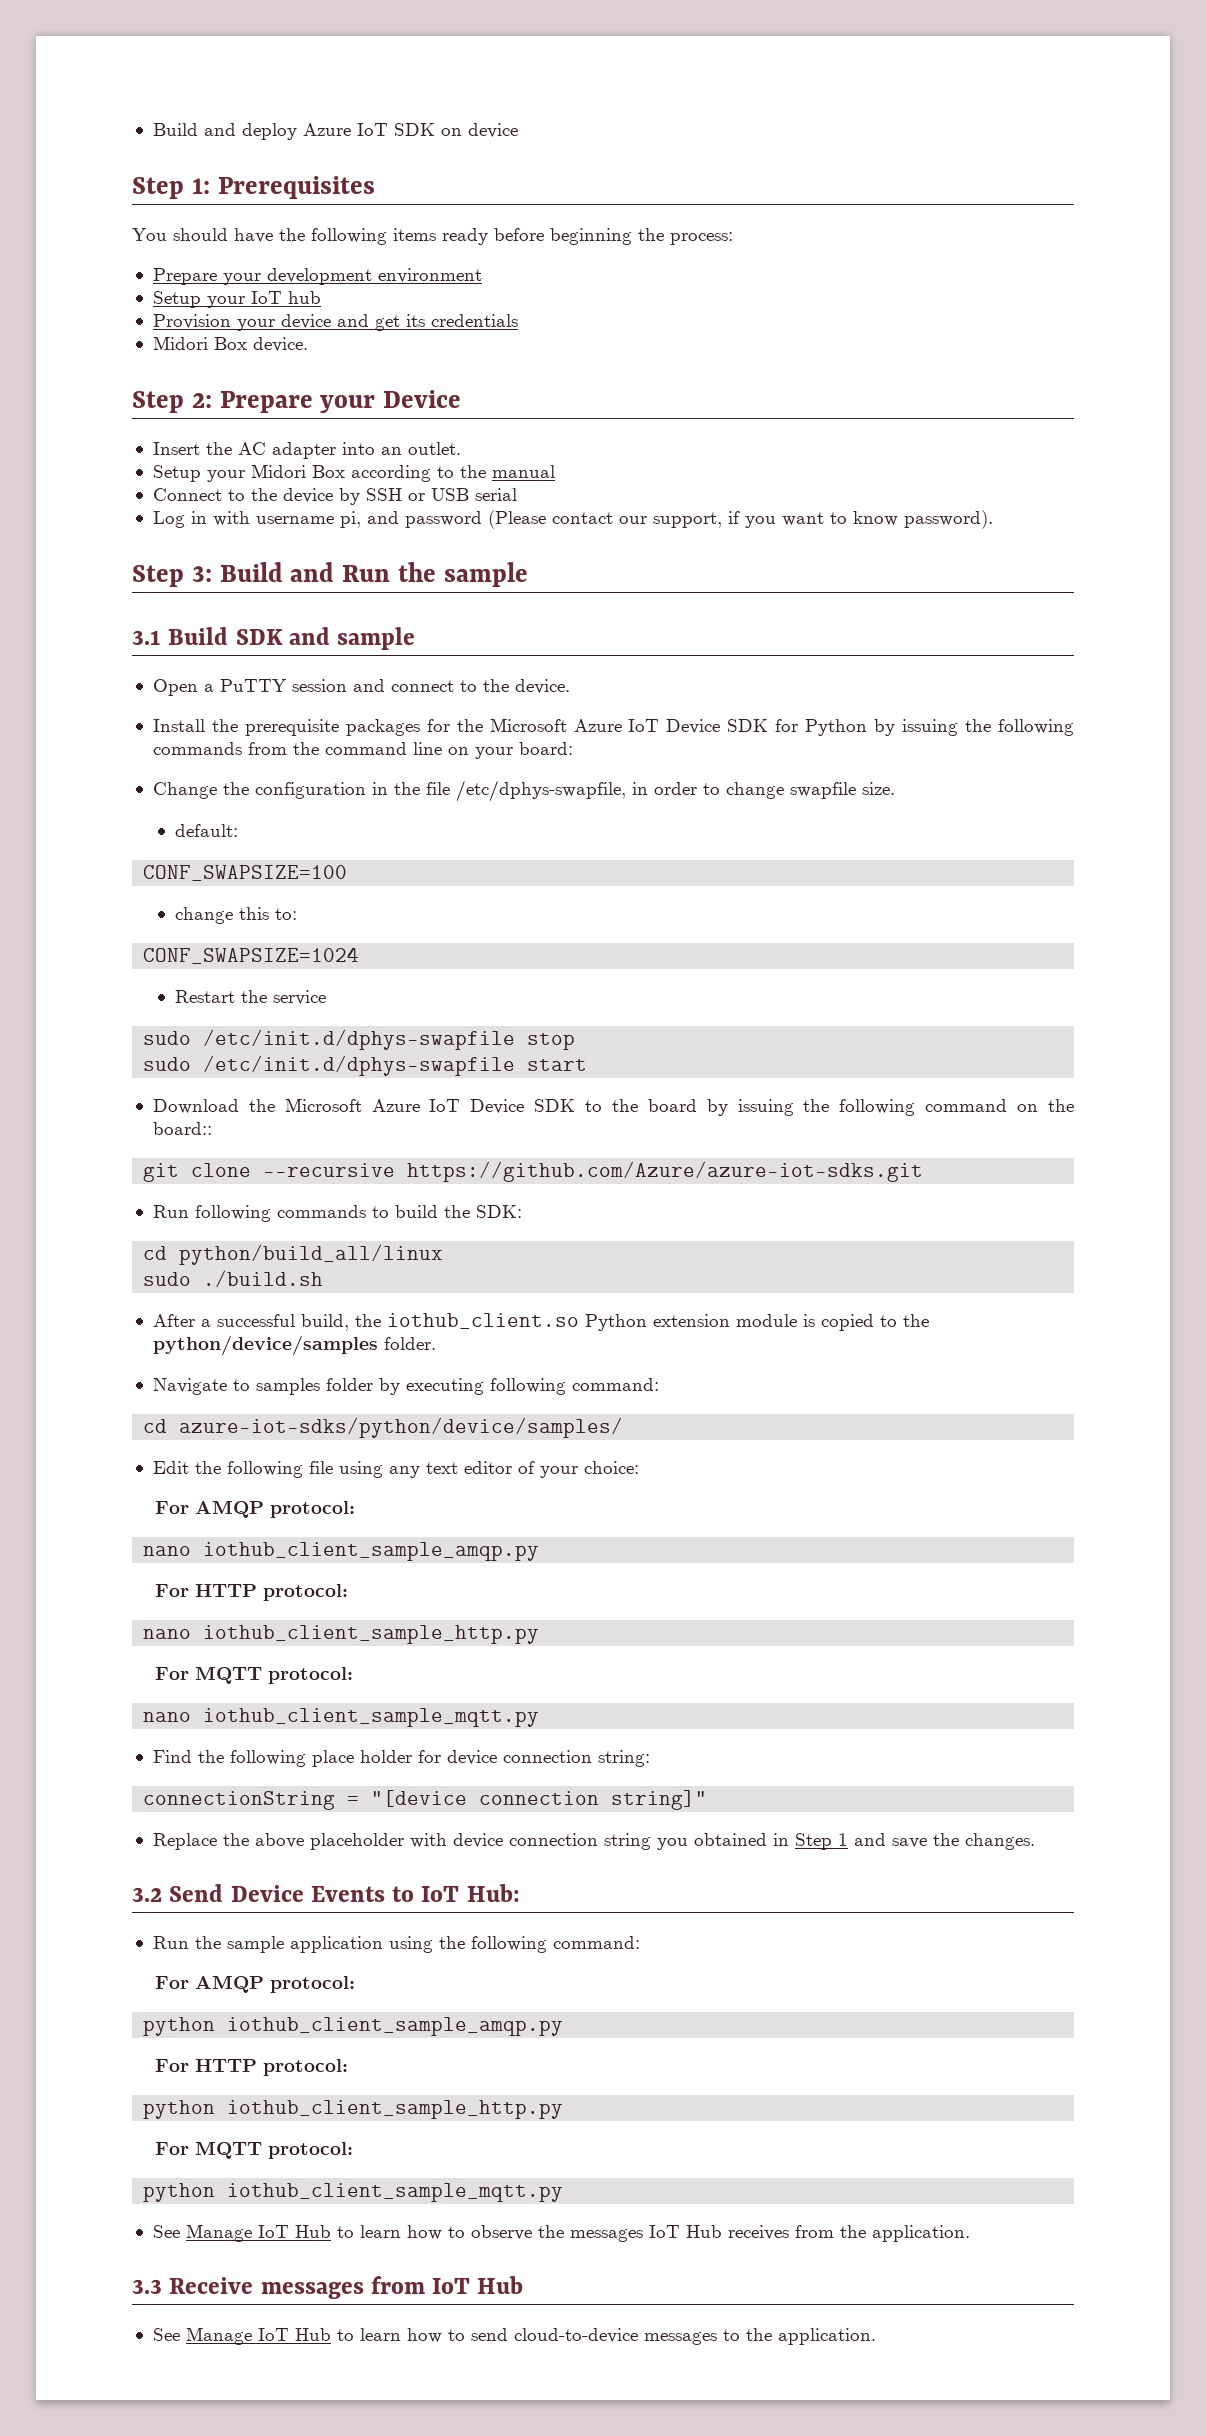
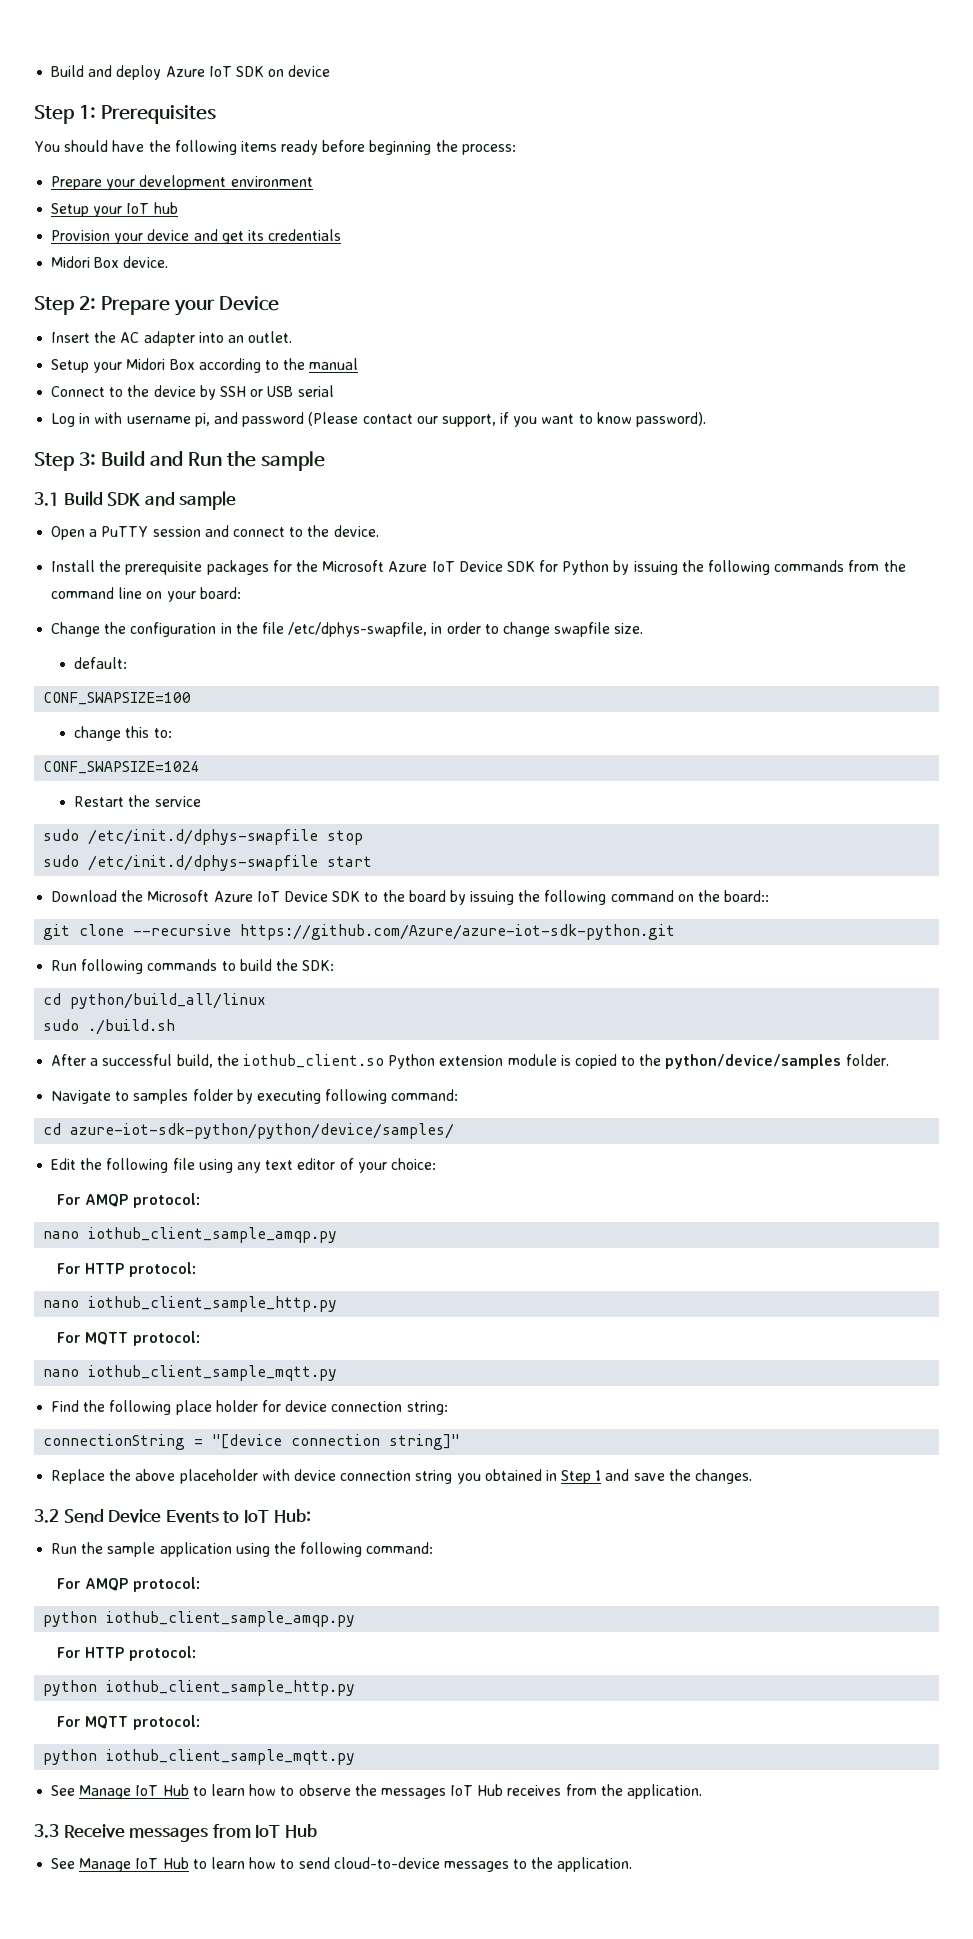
- git clone --recursive https://github.com/Azure/azure-iot-sdks.git
+ git clone --recursive https://github.com/Azure/azure-iot-sdk-python.git
- cd azure-iot-sdks/python/device/samples/
+ cd azure-iot-sdk-python/python/device/samples/

